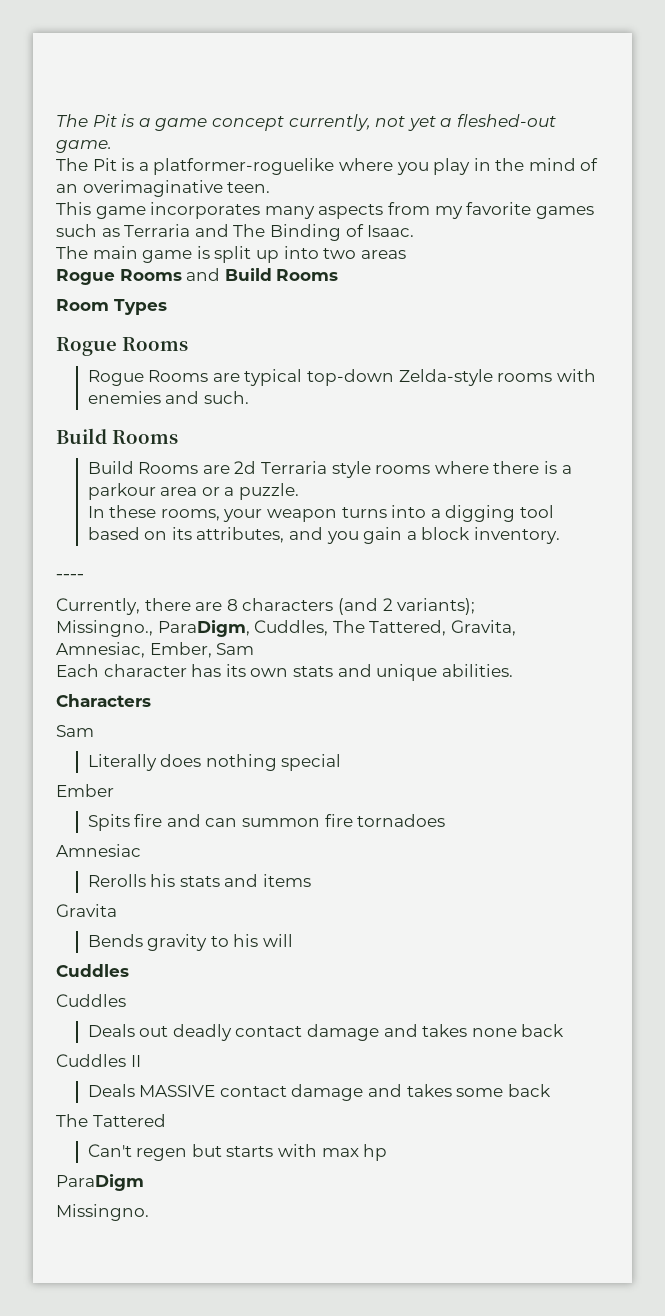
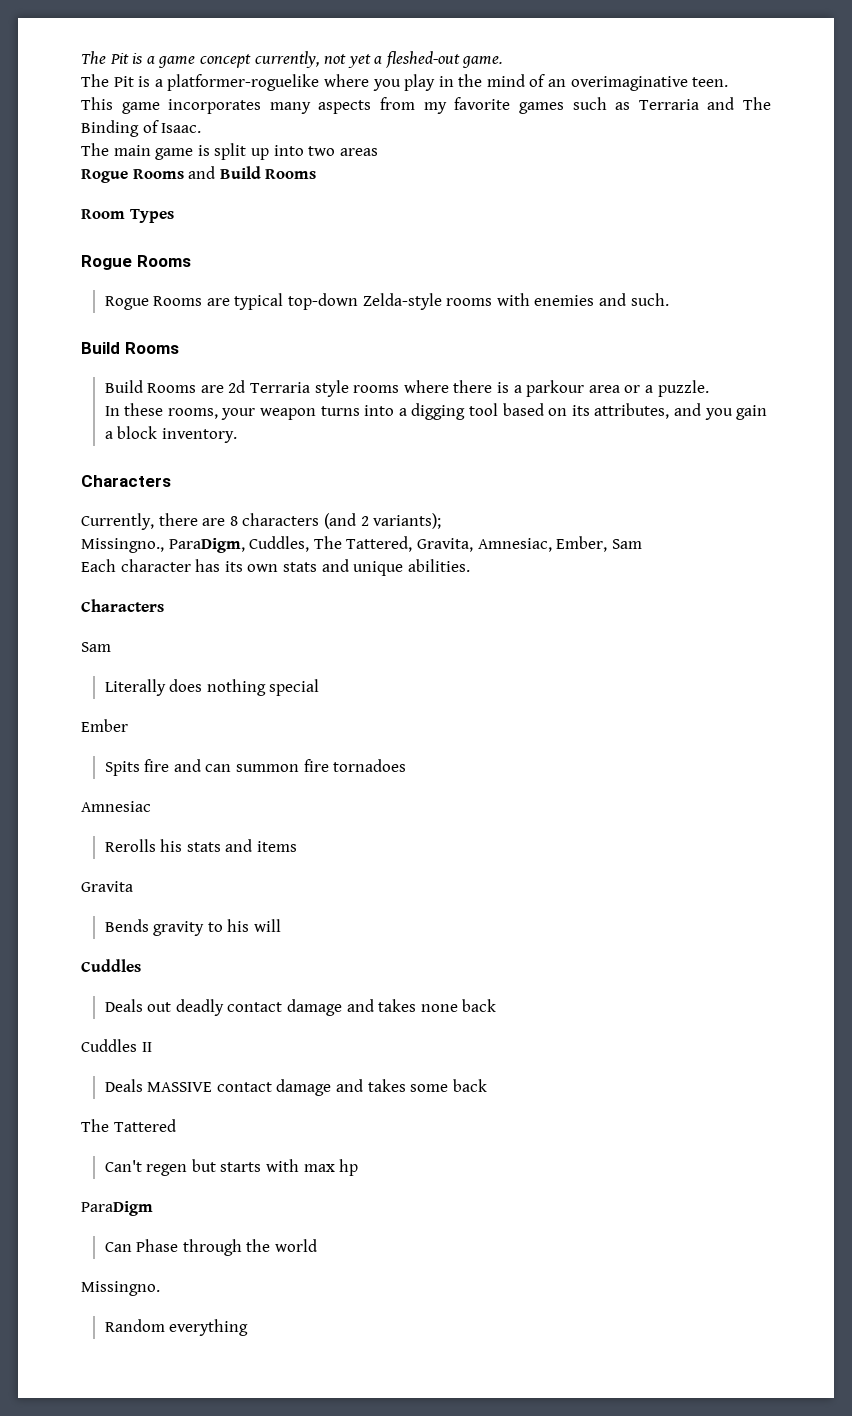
  In these rooms, your weapon turns into a digging tool based on its attributes, and you gain a block inventory.
- ----
+ Characters
  Bends gravity to his will
- Cuddles
+ Can Phase through the world
+ Random everything

